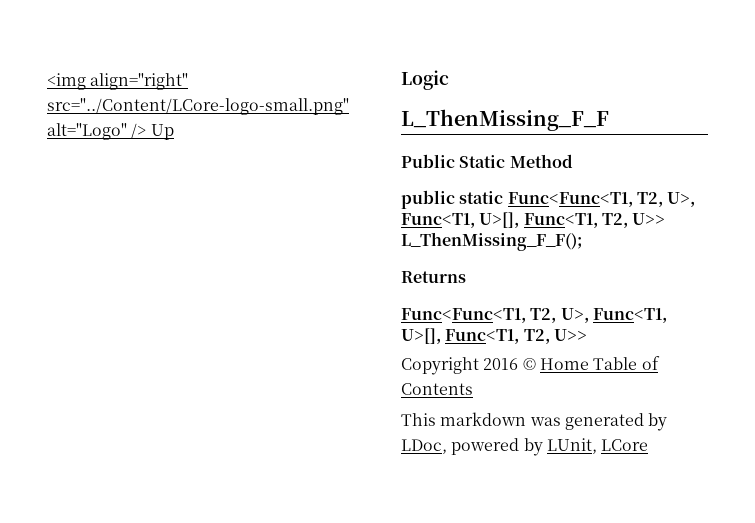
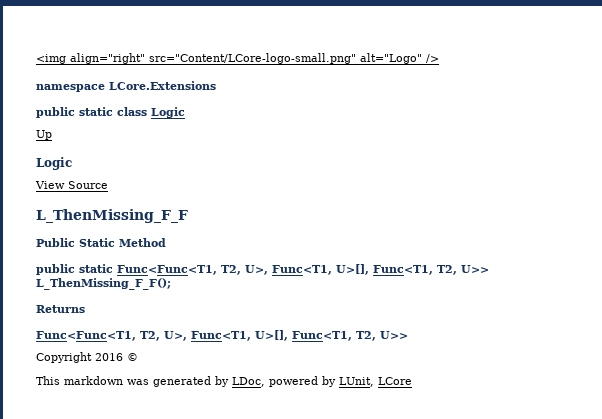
- <img align="right" src="../Content/LCore-logo-small.png" alt="Logo" /> Up
+ <img align="right" src="Content/LCore-logo-small.png" alt="Logo" />
+ namespace LCore.Extensions
+ public static class Logic
+ Up
+ View Source
- Copyright 2016 © Home Table of Contents
+ Copyright 2016 ©

